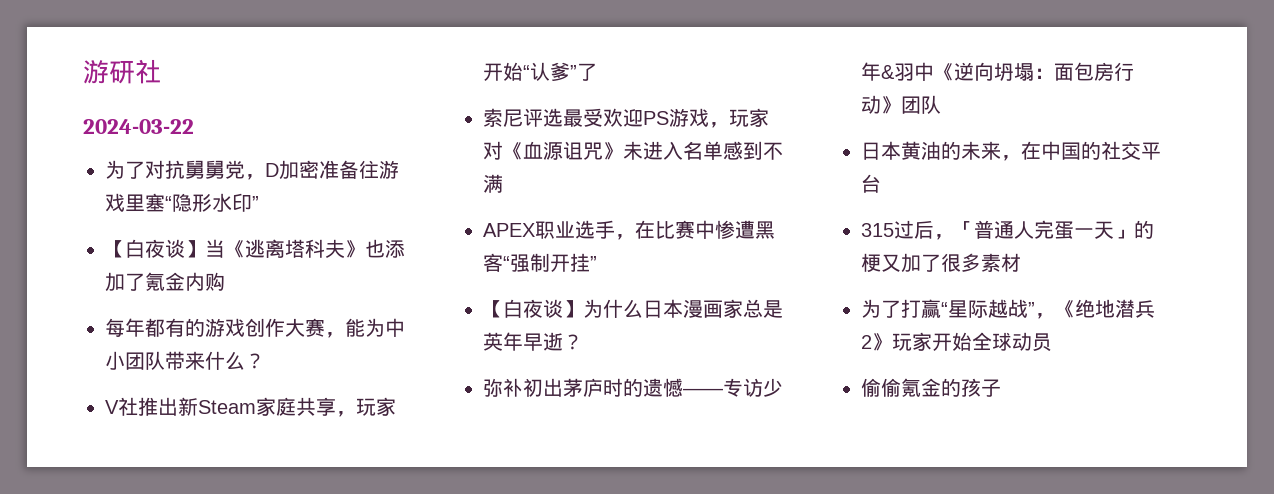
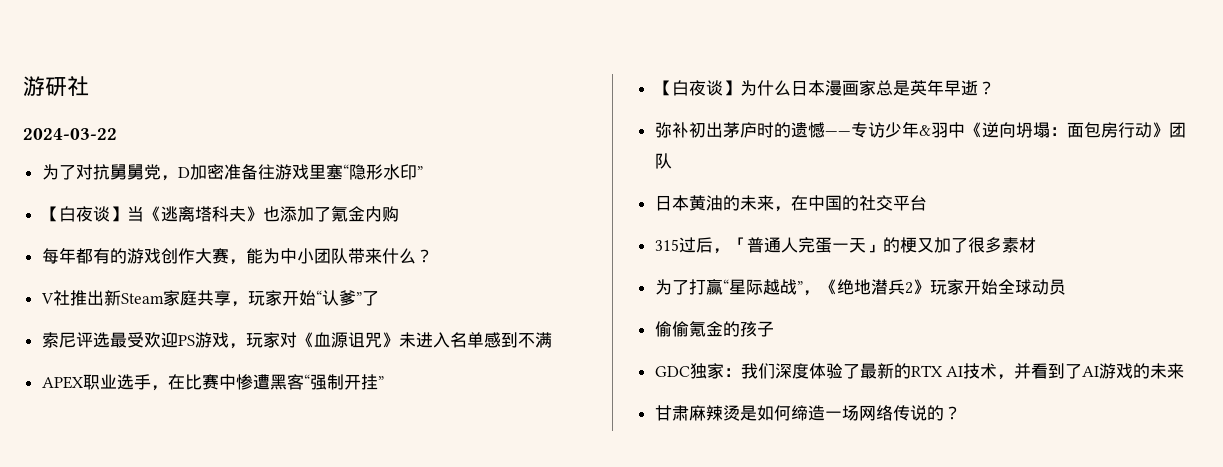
+ GDC独家：我们深度体验了最新的RTX AI技术，并看到了AI游戏的未来
+ 甘肃麻辣烫是如何缔造一场网络传说的？

